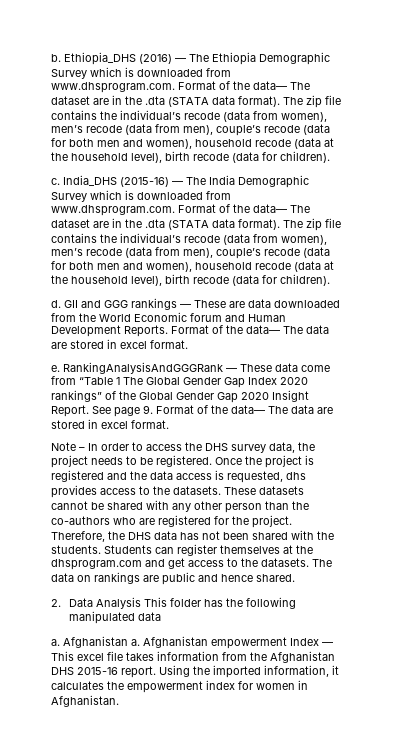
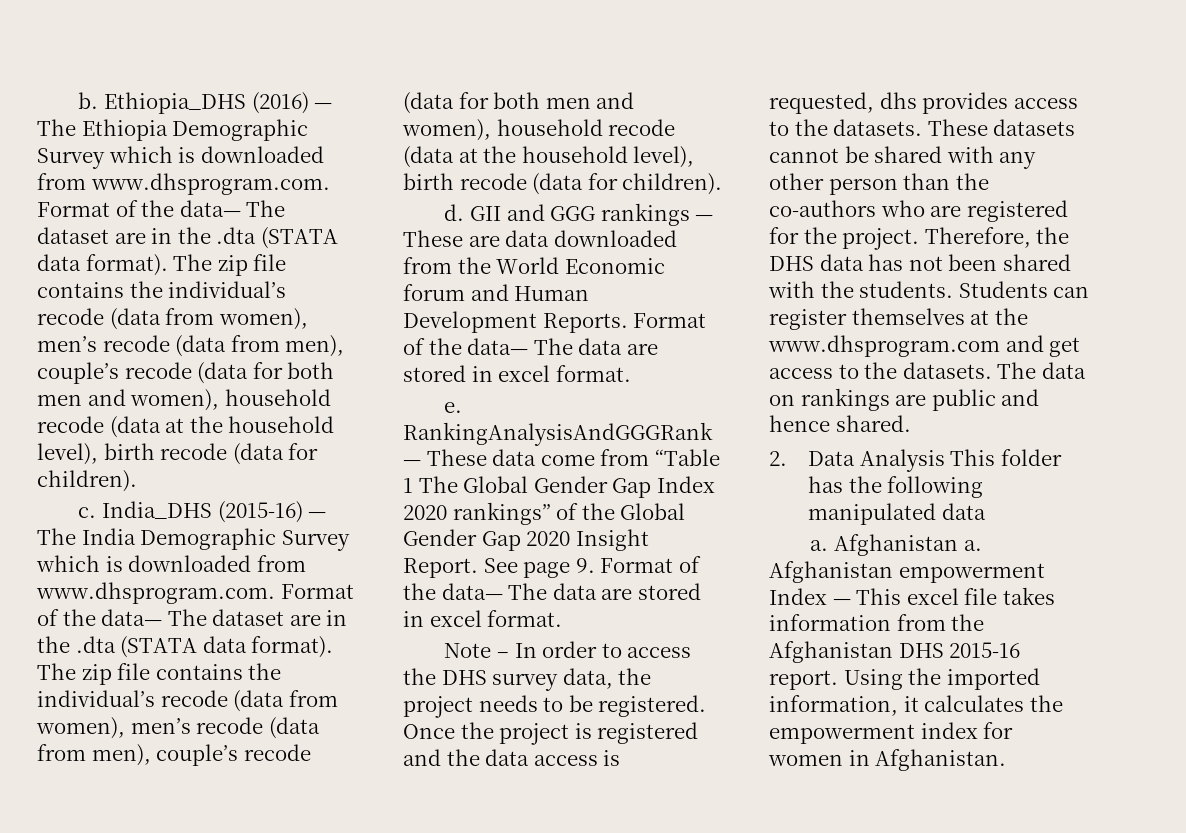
- Students can register themselves at the dhsprogram.com and get access to the datasets.
+ Students can register themselves at the www.dhsprogram.com and get access to the datasets.

